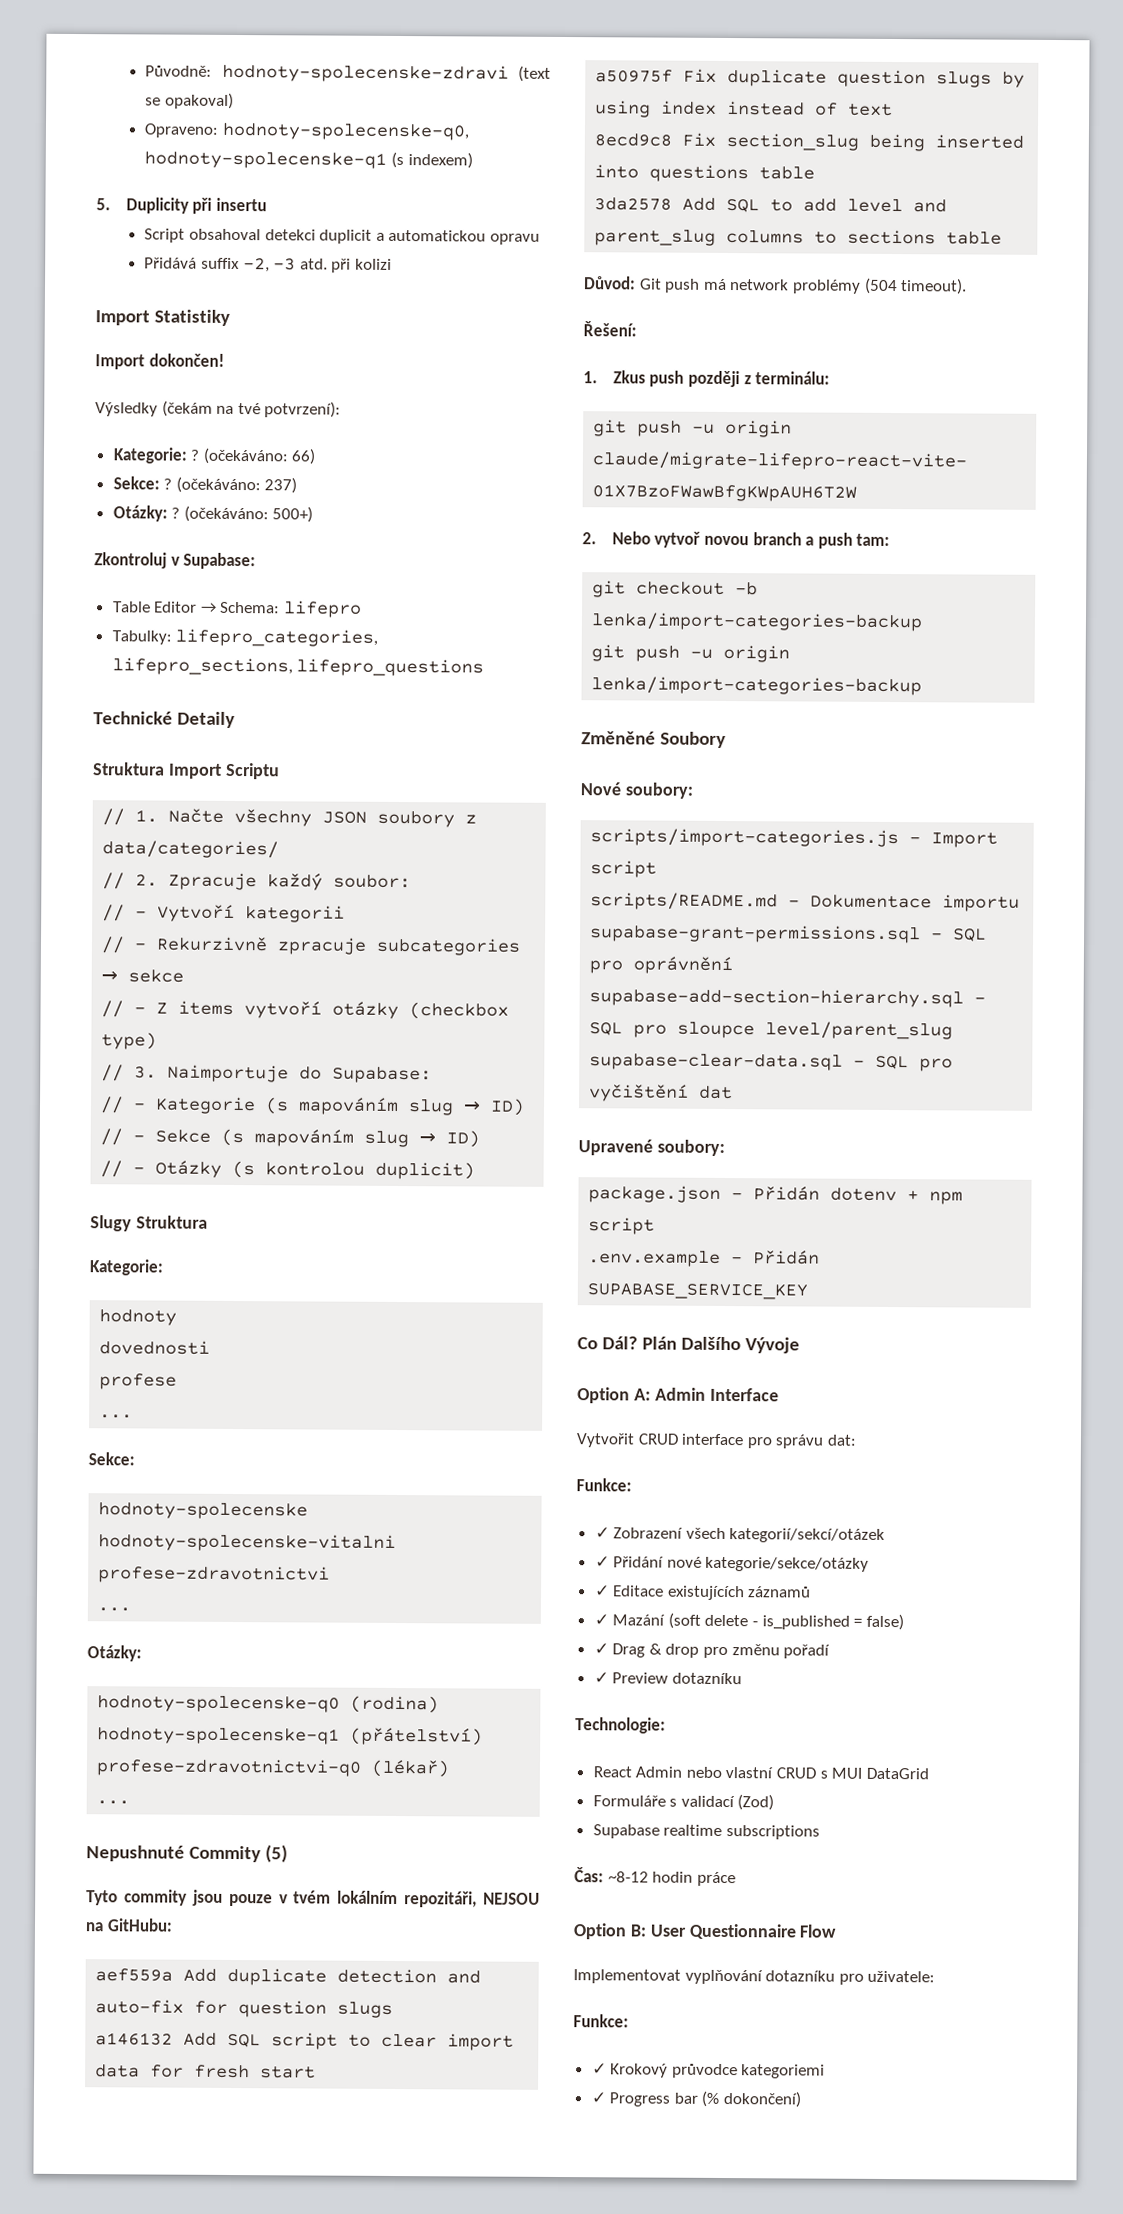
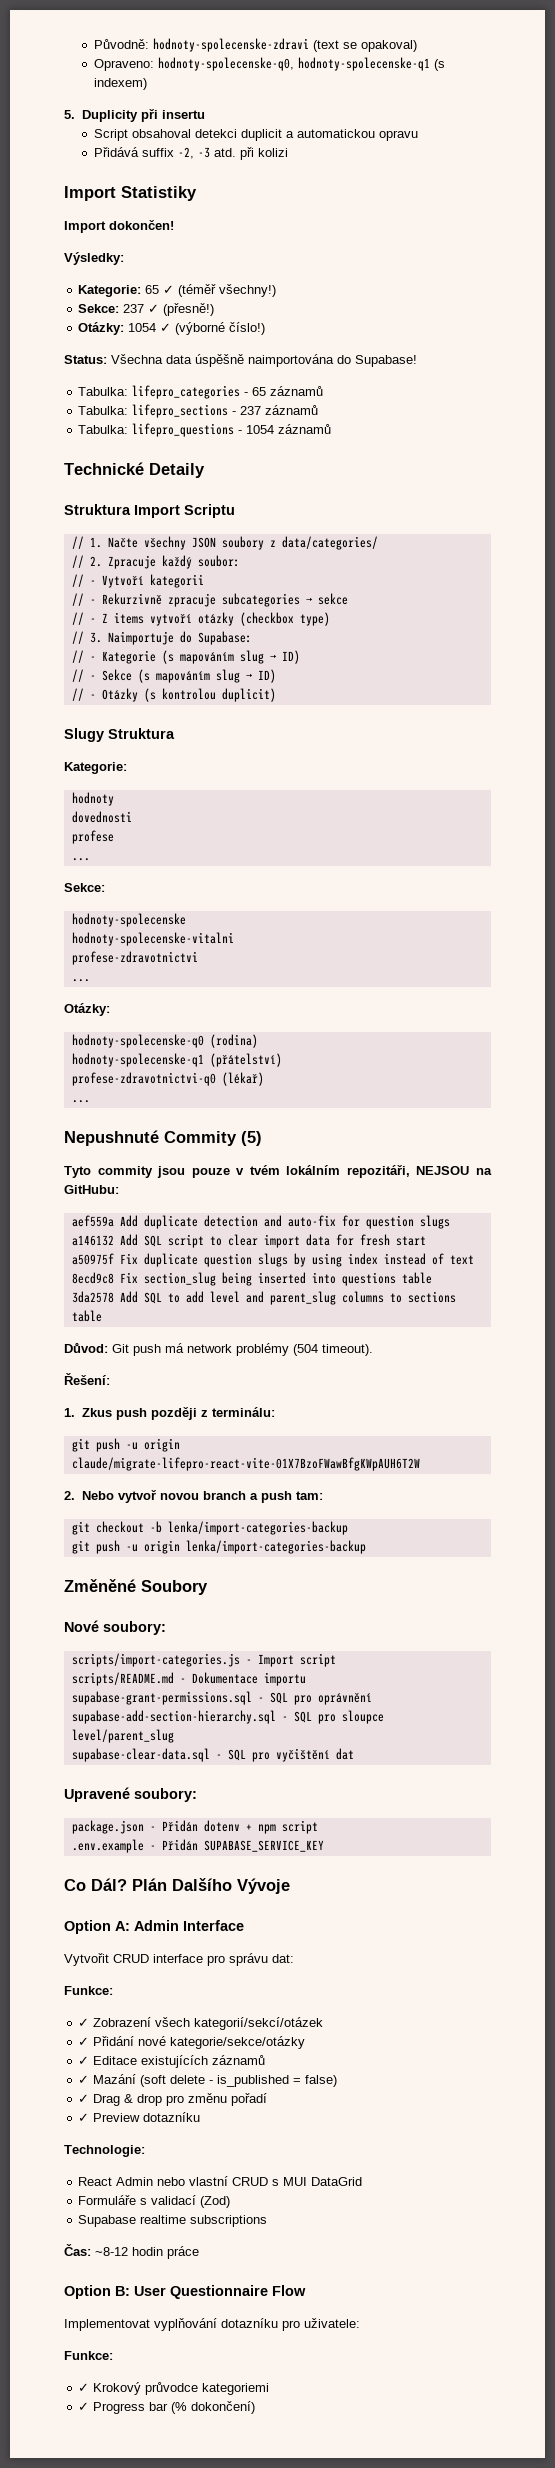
- Výsledky (čekám na tvé potvrzení):
- Kategorie: ? (očekáváno: 66)
- Sekce: ? (očekáváno: 237)
- Otázky: ? (očekáváno: 500+)
- Zkontroluj v Supabase:
- Table Editor → Schema: lifepro
- Tabulky: lifepro_categories, lifepro_sections, lifepro_questions
+ Výsledky:
+ Kategorie: 65 ✓ (téměř všechny!)
+ Sekce: 237 ✓ (přesně!)
+ Otázky: 1054 ✓ (výborné číslo!)
+ Status: Všechna data úspěšně naimportována do Supabase!
+ Tabulka: lifepro_categories - 65 záznamů
+ Tabulka: lifepro_sections - 237 záznamů
+ Tabulka: lifepro_questions - 1054 záznamů

